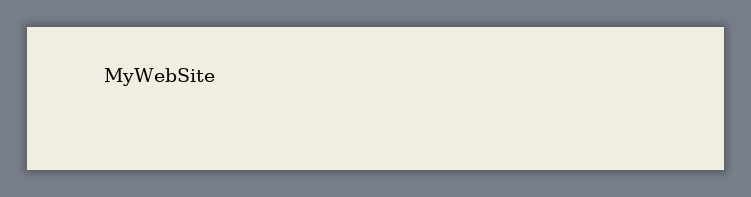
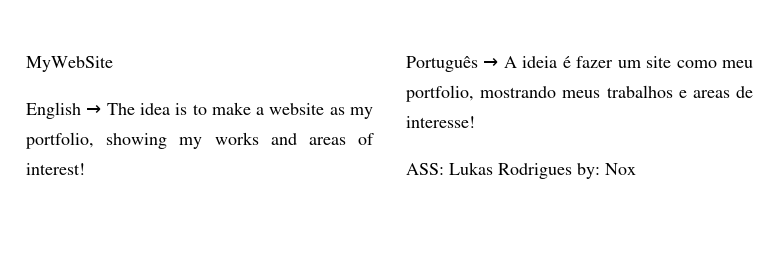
+ English → The idea is to make a website as my portfolio, showing my works and areas of interest!
+ Português → A ideia é fazer um site como meu portfolio, mostrando meus trabalhos e areas de interesse!
+ ASS: Lukas Rodrigues by: Nox

